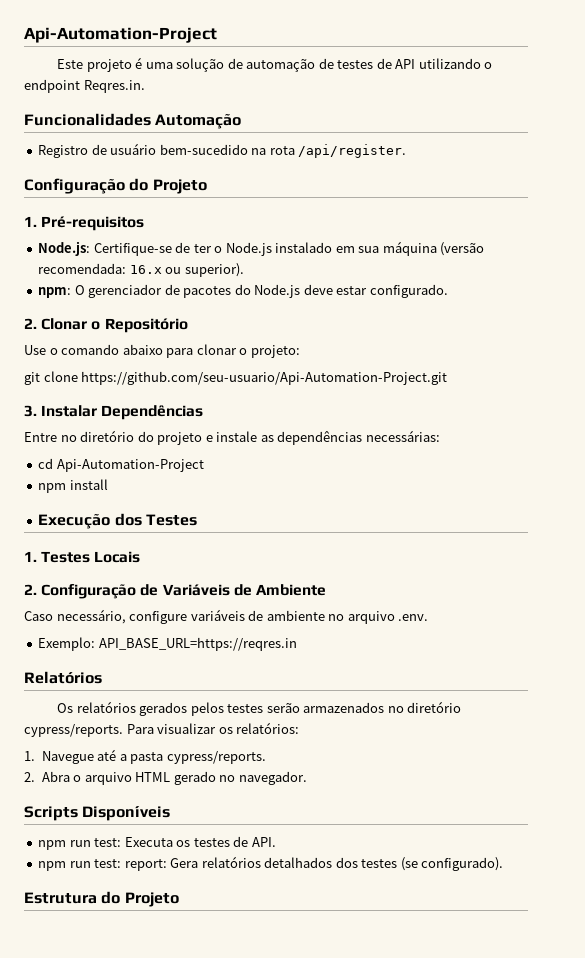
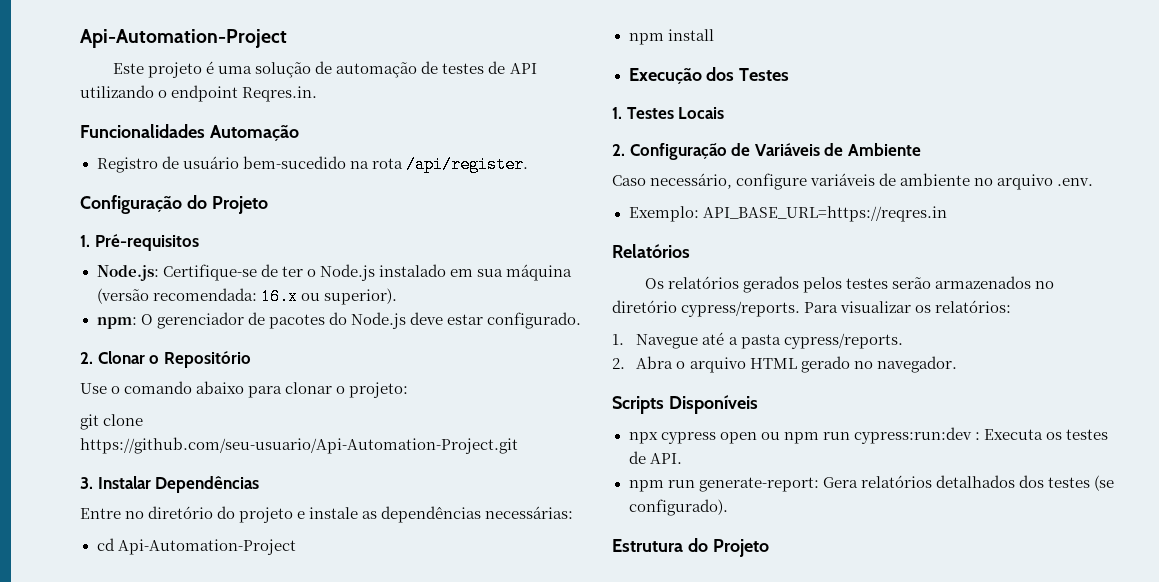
- npm run test: Executa os testes de API.
+ npx cypress open ou npm run cypress:run:dev : Executa os testes de API.
- npm run test: report: Gera relatórios detalhados dos testes (se configurado).
+ npm run generate-report: Gera relatórios detalhados dos testes (se configurado).

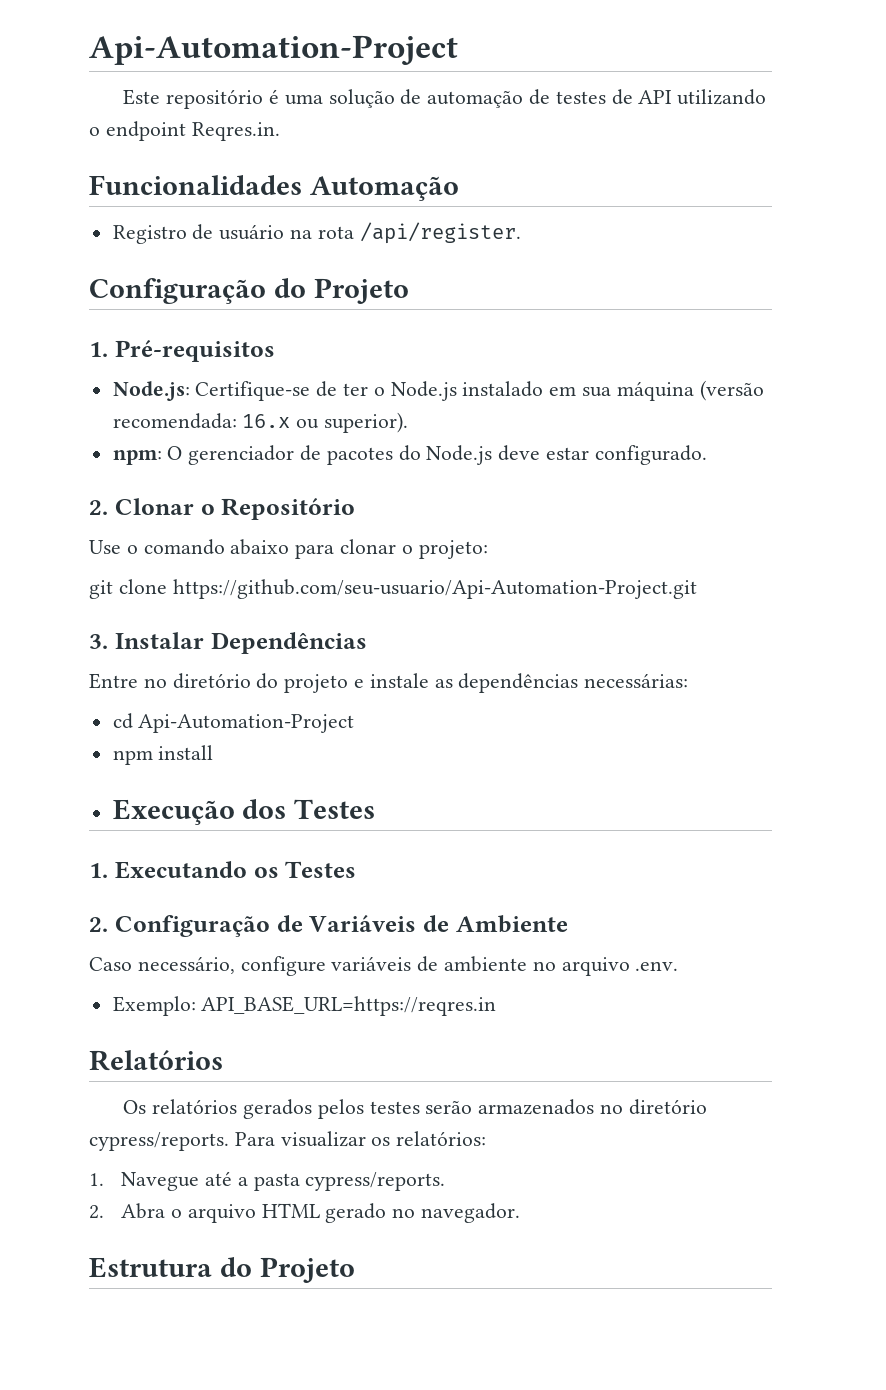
- Este projeto é uma solução de automação de testes de API utilizando o endpoint Reqres.in.
+ Este repositório é uma solução de automação de testes de API utilizando o endpoint Reqres.in.
- Registro de usuário bem-sucedido na rota /api/register.
+ Registro de usuário na rota /api/register.
- 1. Testes Locais
+ 1. Executando os Testes
- Scripts Disponíveis
- npx cypress open ou npm run cypress:run:dev : Executa os testes de API.
- npm run generate-report: Gera relatórios detalhados dos testes (se configurado).

